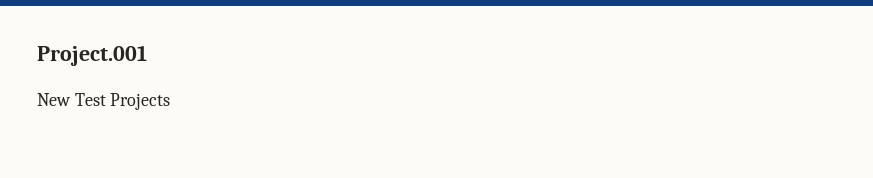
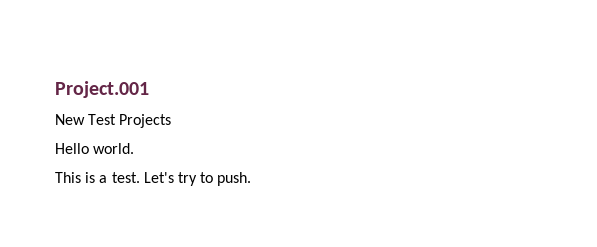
+ Hello world.
+ This is a test. Let's try to push.

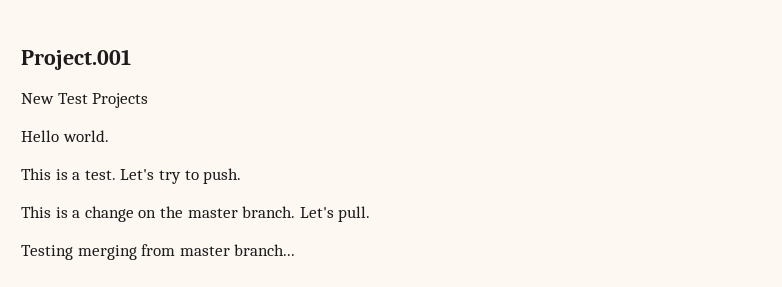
+ This is a change on the master branch. Let's pull.
+ Testing merging from master branch...

